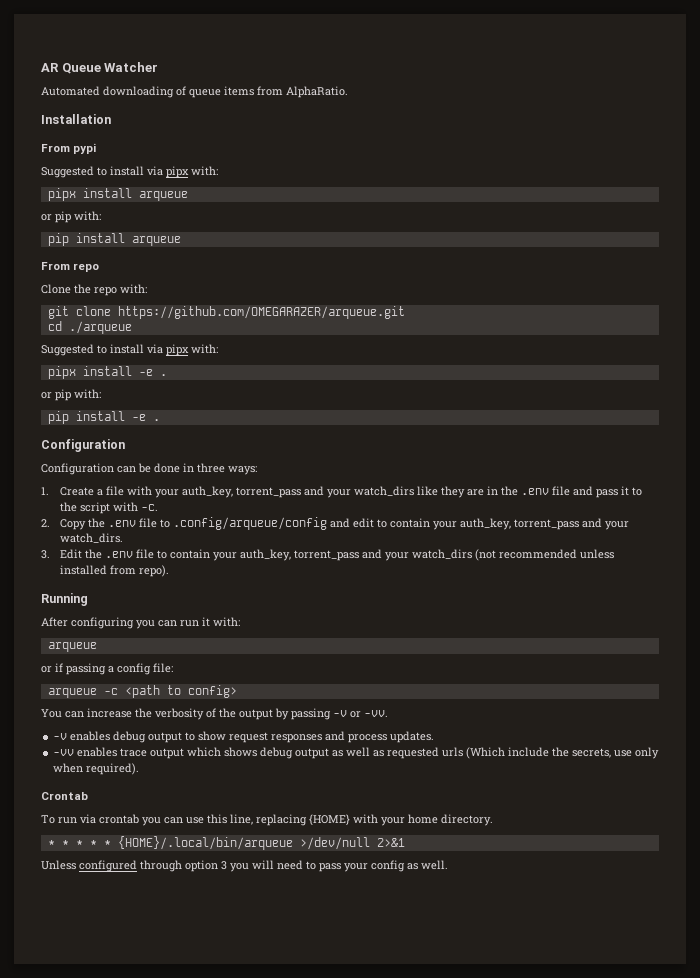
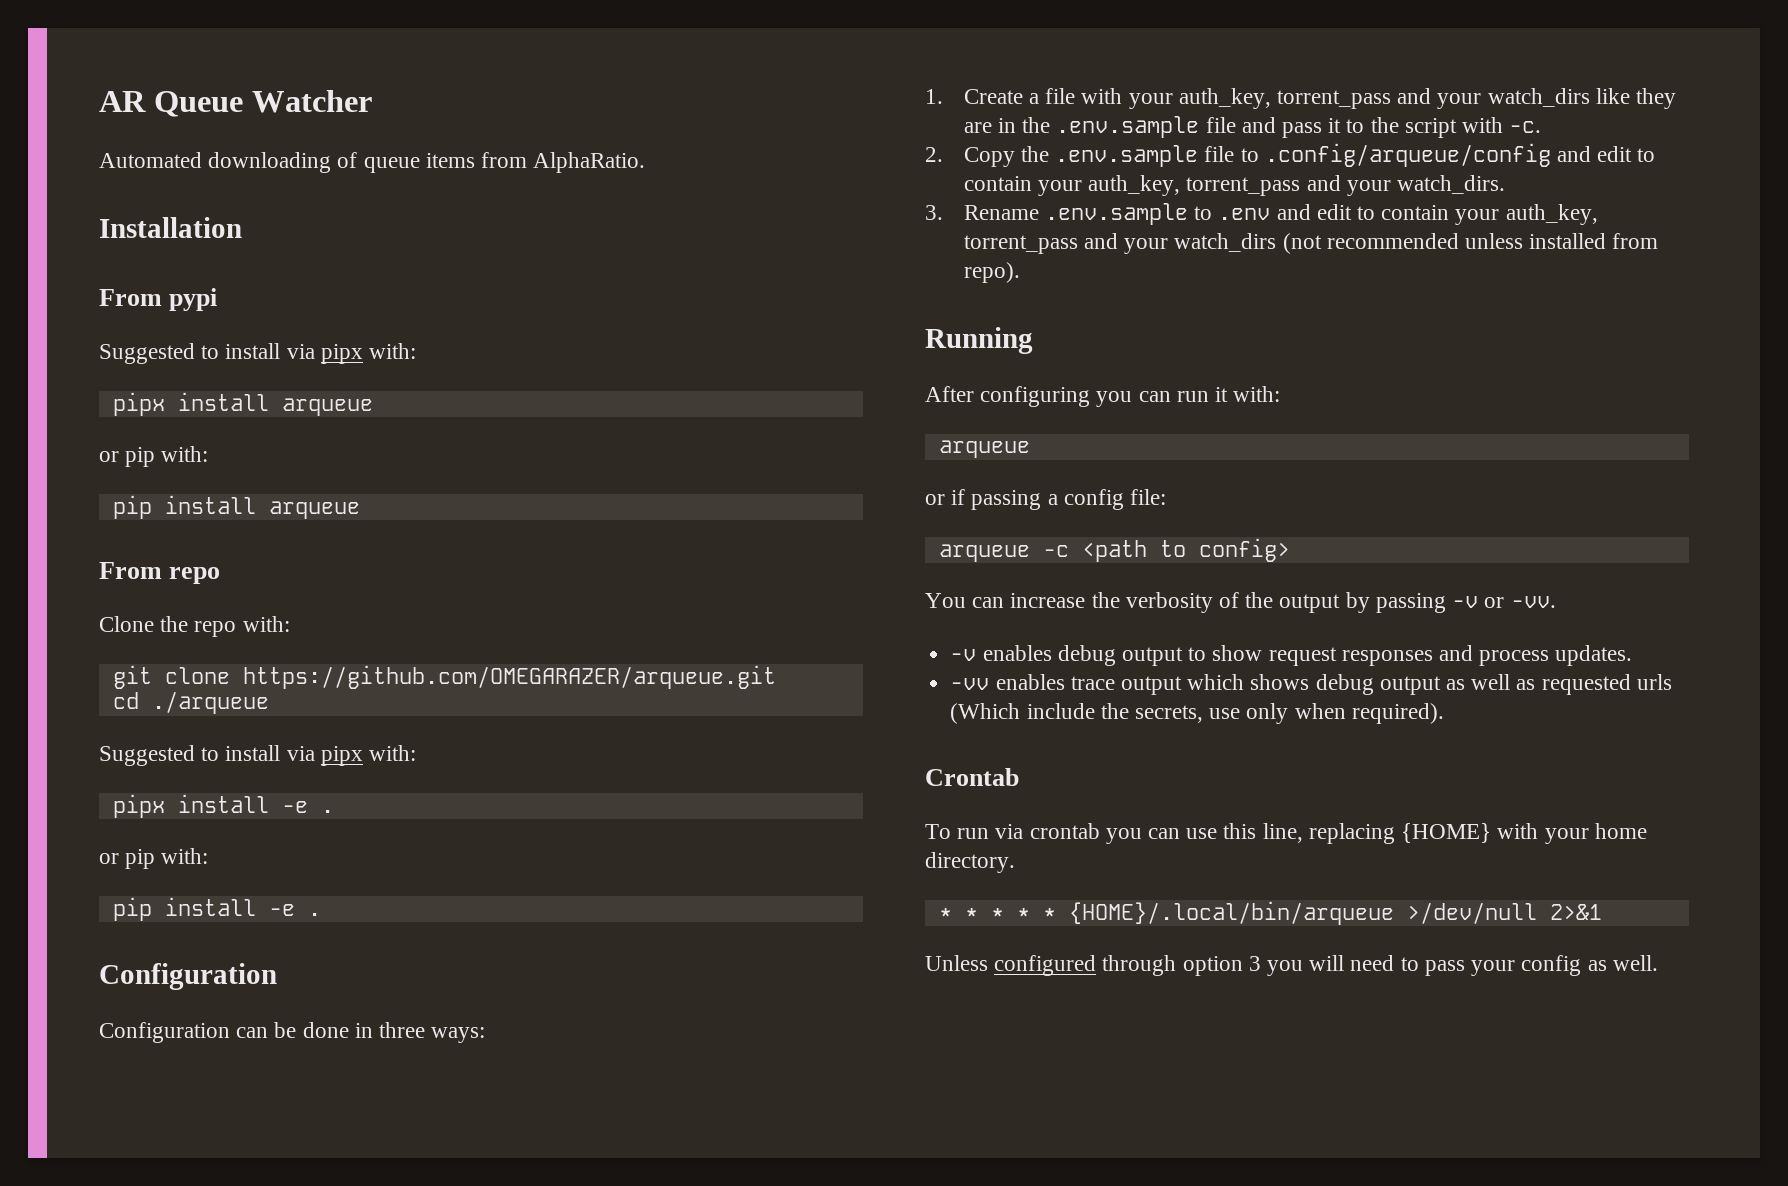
- 1. Create a file with your auth_key, torrent_pass and your watch_dirs like they are in the .env file and pass it to the script with -c.
+ 1. Create a file with your auth_key, torrent_pass and your watch_dirs like they are in the .env.sample file and pass it to the script with -c.
- 2. Copy the .env file to .config/arqueue/config and edit to contain your auth_key, torrent_pass and your watch_dirs.
+ 2. Copy the .env.sample file to .config/arqueue/config and edit to contain your auth_key, torrent_pass and your watch_dirs.
- 3. Edit the .env file to contain your auth_key, torrent_pass and your watch_dirs (not recommended unless installed from repo).
+ 3. Rename .env.sample to .env and edit to contain your auth_key, torrent_pass and your watch_dirs (not recommended unless installed from repo).

